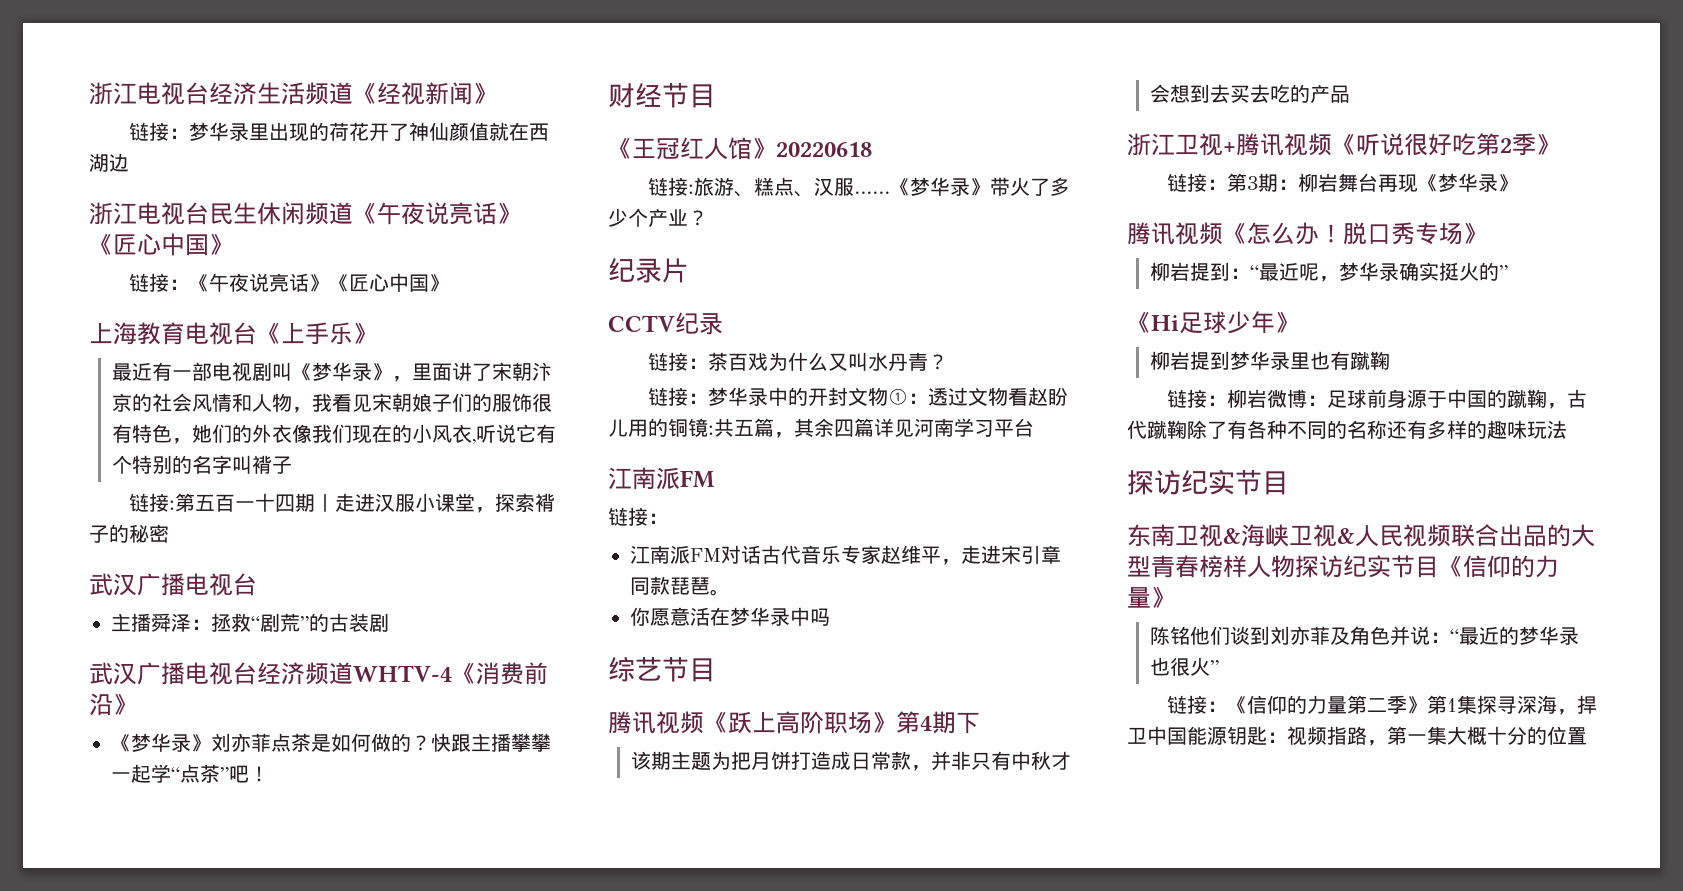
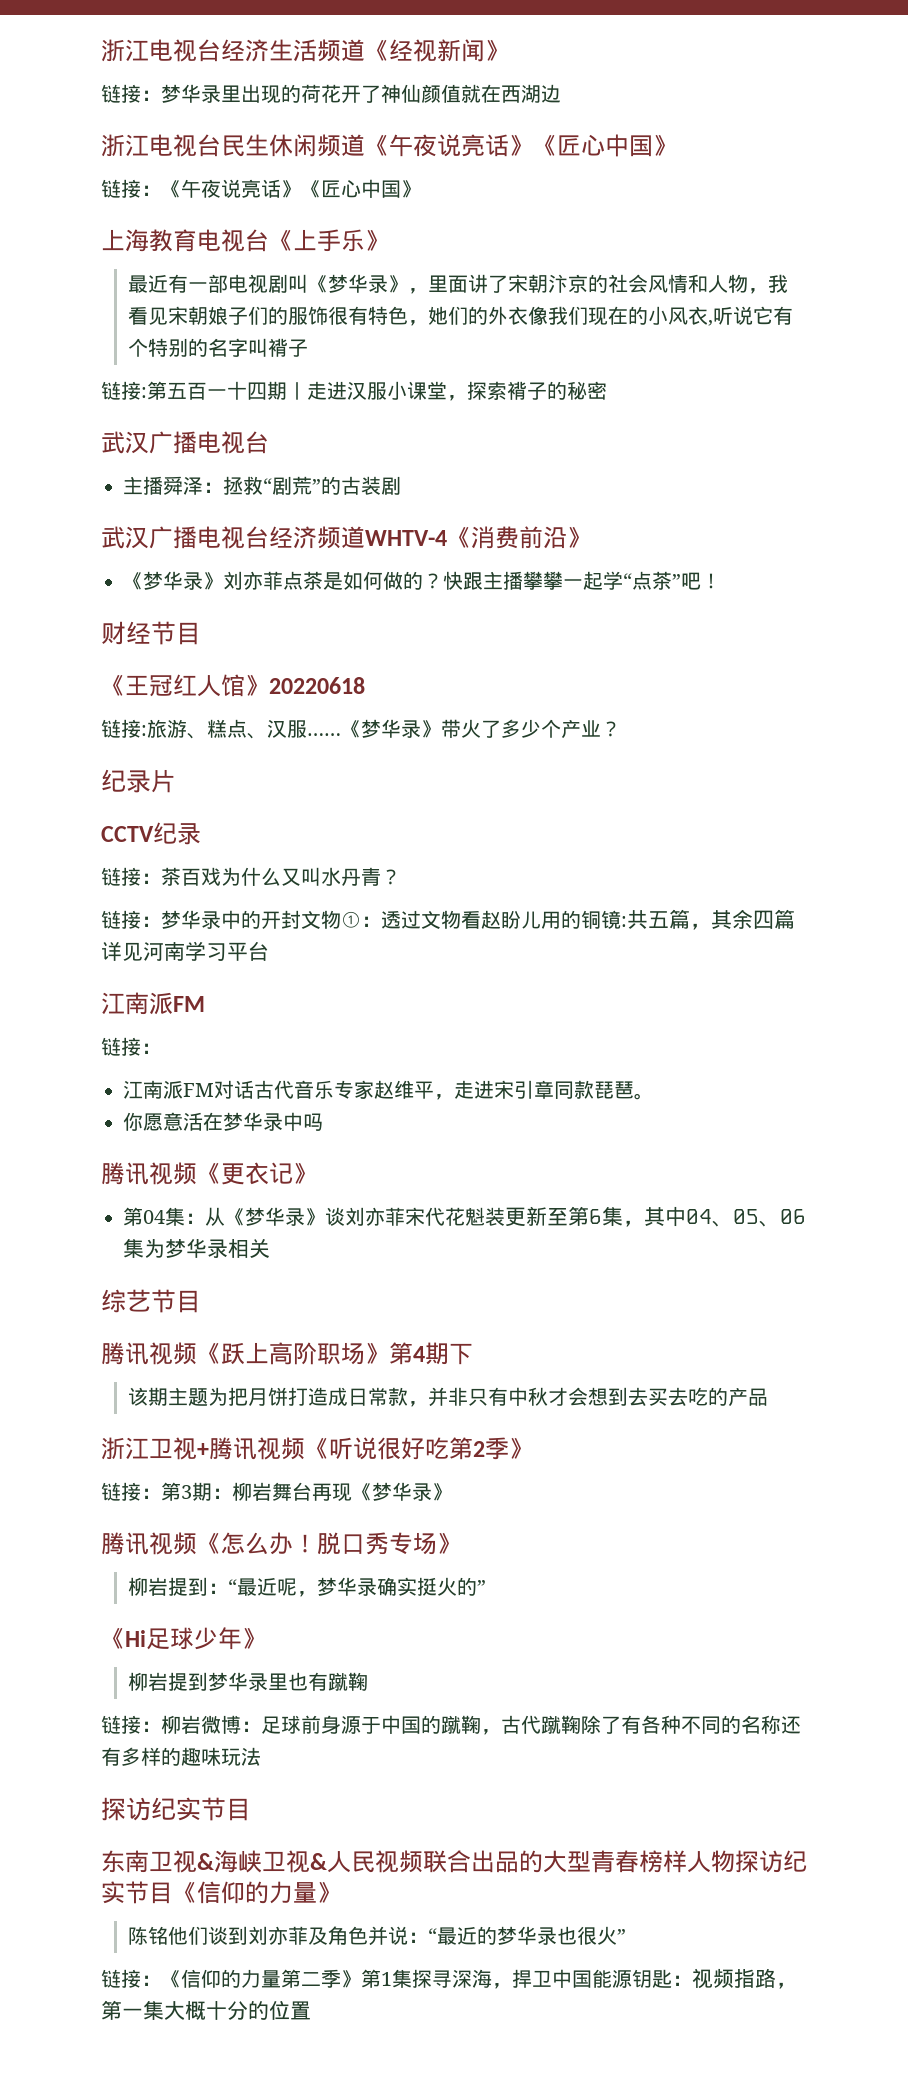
+ 腾讯视频《更衣记》
+ 第04集：从《梦华录》谈刘亦菲宋代花魁装更新至第6集，其中04、05、06集为梦华录相关

